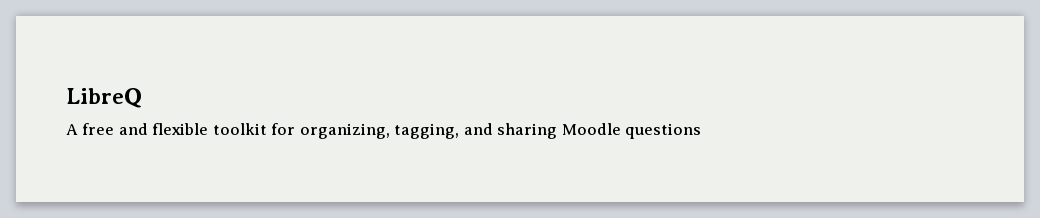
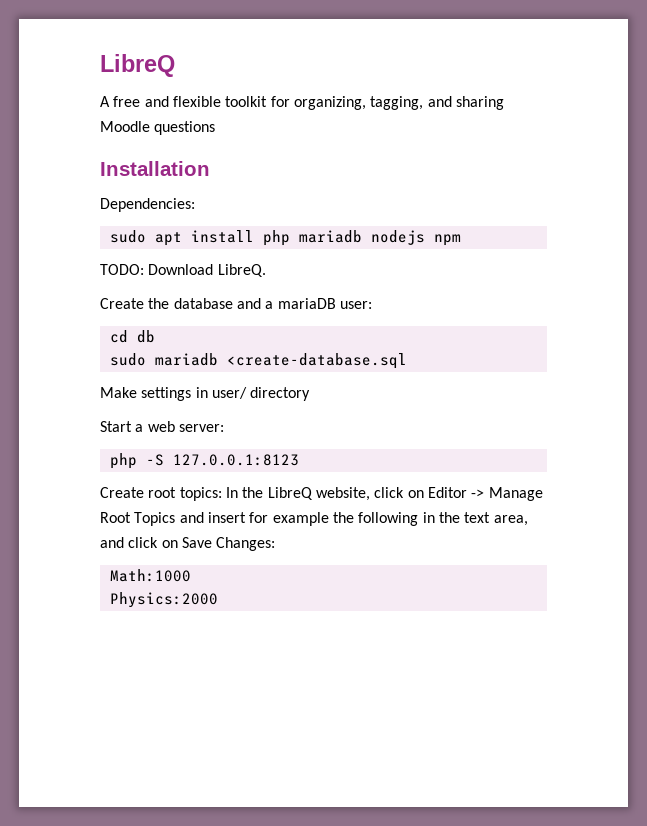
+ Installation
+ Dependencies:
+ sudo apt install php mariadb nodejs npm
+ TODO: Download LibreQ.
+ Create the database and a mariaDB user:
+ cd db
+ sudo mariadb <create-database.sql
+ Make settings in user/ directory
+ Start a web server:
+ php -S 127.0.0.1:8123
+ Create root topics: In the LibreQ website, click on Editor -> Manage Root Topics and insert for example the following in the text area, and click on Save Changes:
+ Math:1000
+ Physics:2000

